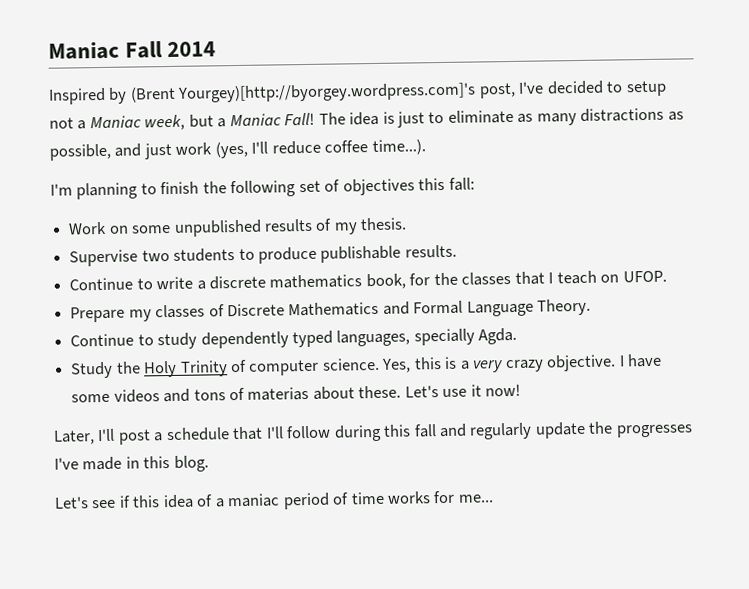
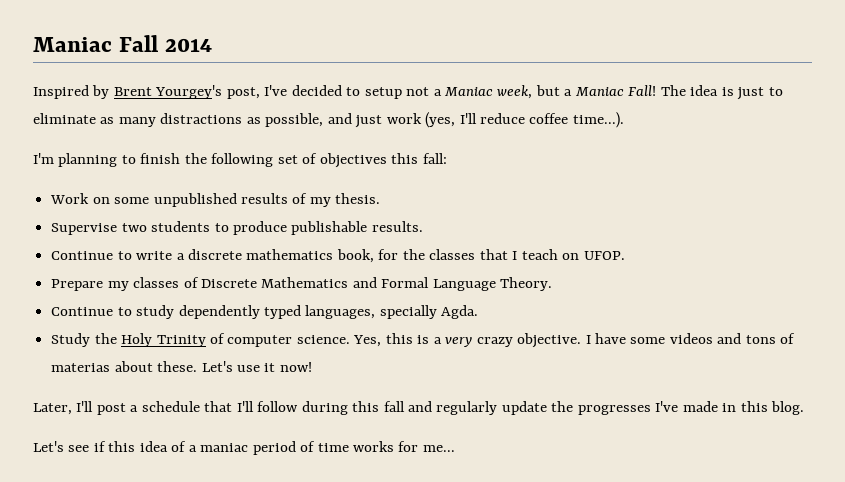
- Inspired by (Brent Yourgey)[http://byorgey.wordpress.com]'s post, I've decided to setup not a Maniac week, but a Maniac Fall!
+ Inspired by Brent Yourgey's post, I've decided to setup not a Maniac week, but a Maniac Fall!

